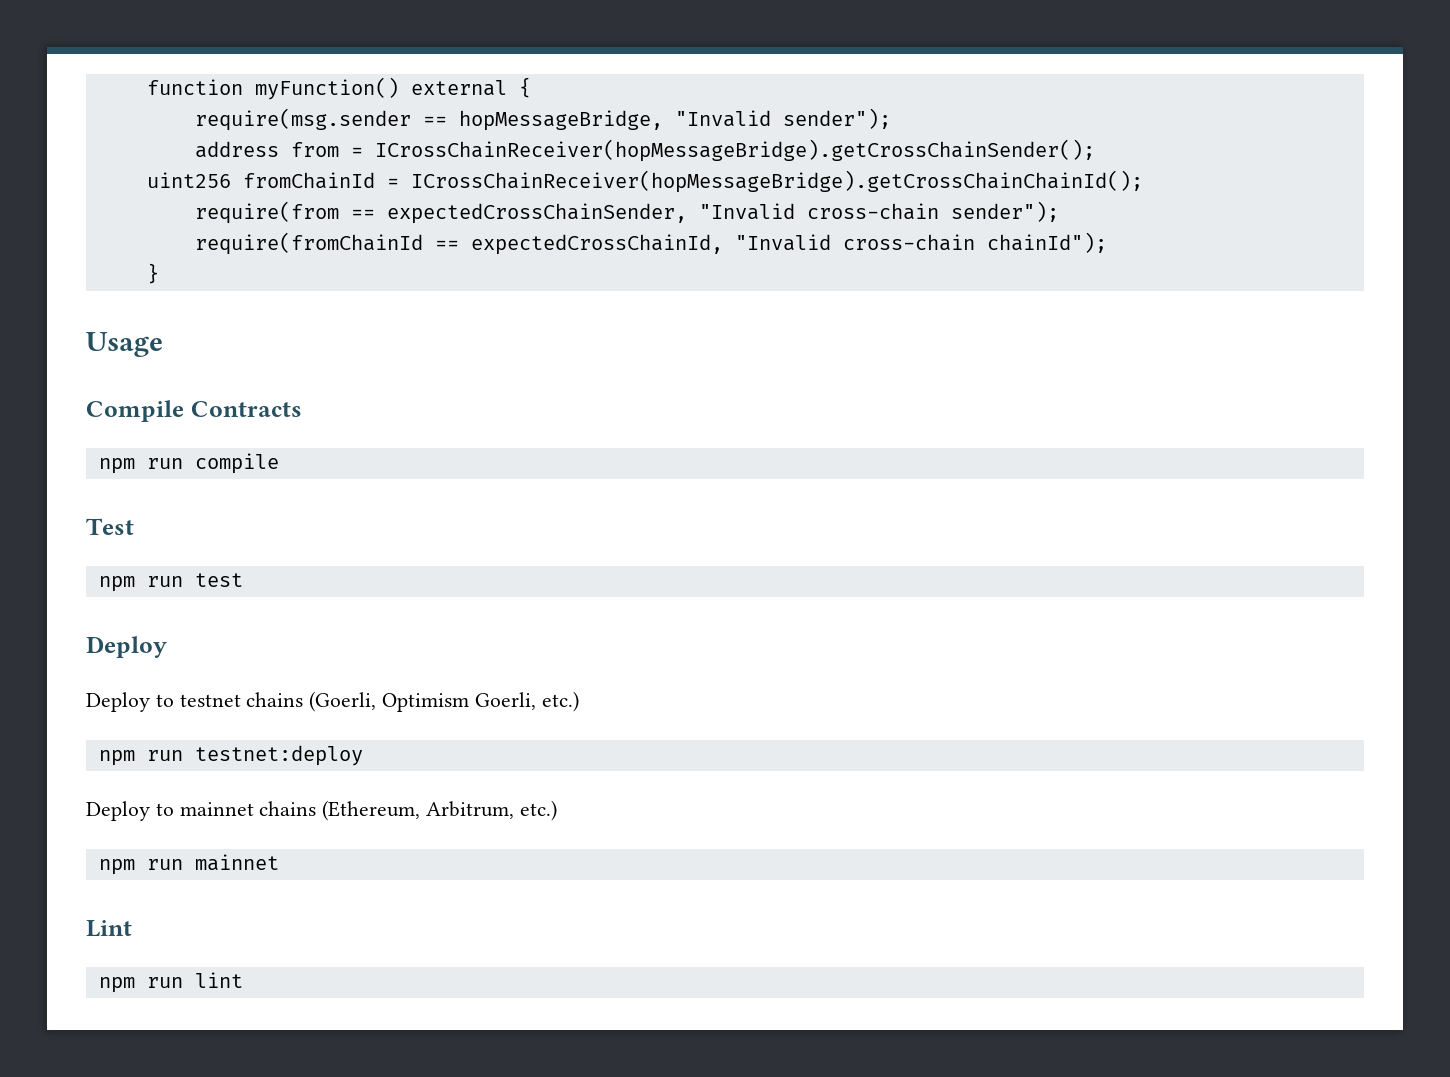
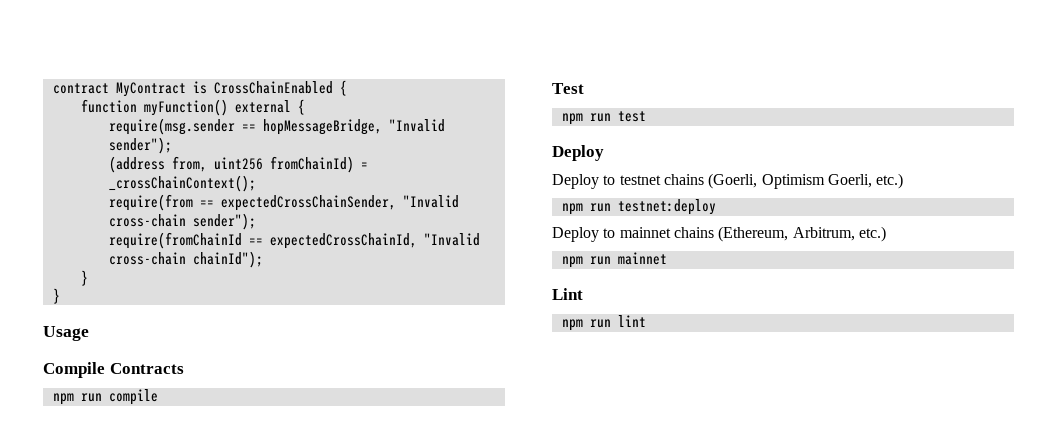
+ contract MyContract is CrossChainEnabled {
- address from = ICrossChainReceiver(hopMessageBridge).getCrossChainSender();
- uint256 fromChainId = ICrossChainReceiver(hopMessageBridge).getCrossChainChainId();
+ (address from, uint256 fromChainId) = _crossChainContext();
  require(fromChainId == expectedCrossChainId, "Invalid cross-chain chainId");
+ }

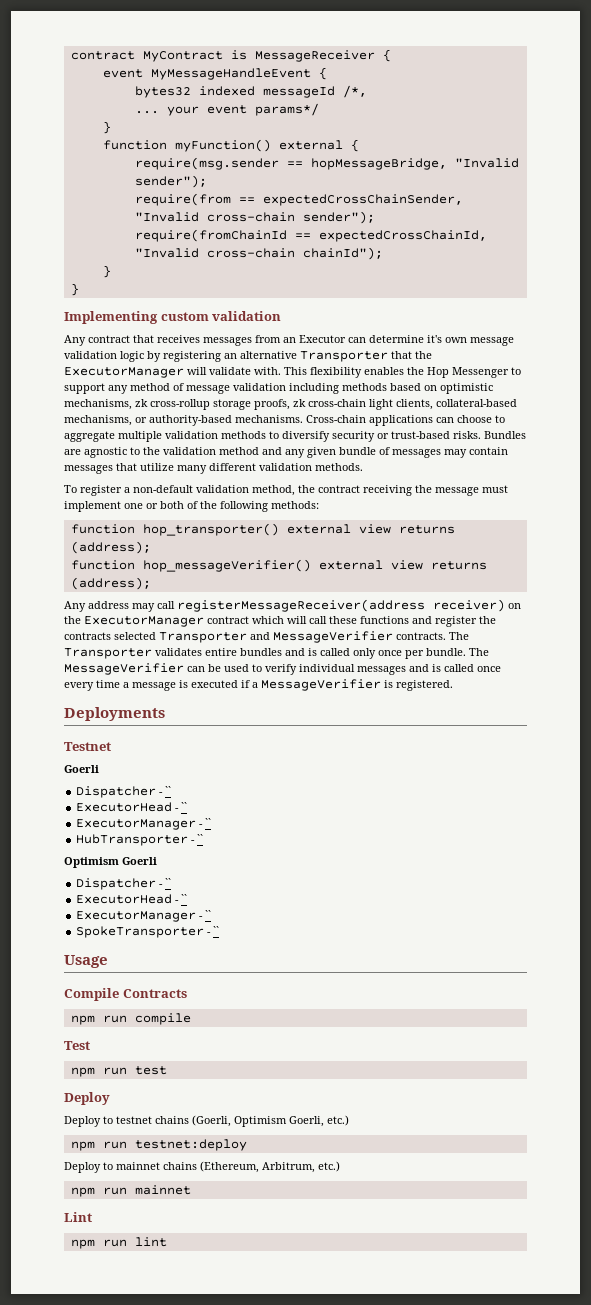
- contract MyContract is CrossChainEnabled {
+ contract MyContract is MessageReceiver {
+ event MyMessageHandleEvent {
+ bytes32 indexed messageId /*,
+ ... your event params*/
+ }
- (address from, uint256 fromChainId) = _crossChainContext();
+ Implementing custom validation
+ Any contract that receives messages from an Executor can determine it's own message validation logic by registering an alternative Transporter that the ExecutorManager will validate with. This flexibility enables the Hop Messenger to support any method of message validation including methods based on optimistic mechanisms, zk cross-rollup storage proofs, zk cross-chain light clients, collateral-based mechanisms, or authority-based mechanisms. Cross-chain applications can choose to aggregate multiple validation methods to diversify security or trust-based risks. Bundles are agnostic to the validation method and any given bundle of messages may contain messages that utilize many different validation methods.
+ To register a non-default validation method, the contract receiving the message must implement one or both of the following methods:
+ function hop_transporter() external view returns (address);
+ function hop_messageVerifier() external view returns (address);
+ Any address may call registerMessageReceiver(address receiver) on the ExecutorManager contract which will call these functions and register the contracts selected Transporter and MessageVerifier contracts. The Transporter validates entire bundles and is called only once per bundle. The MessageVerifier can be used to verify individual messages and is called once every time a message is executed if a MessageVerifier is registered.
+ Deployments
+ Testnet
+ Goerli
+ Dispatcher - ``
+ ExecutorHead - ``
+ ExecutorManager - ``
+ HubTransporter - ``
+ Optimism Goerli
+ Dispatcher - ``
+ ExecutorHead - ``
+ ExecutorManager - ``
+ SpokeTransporter - ``

